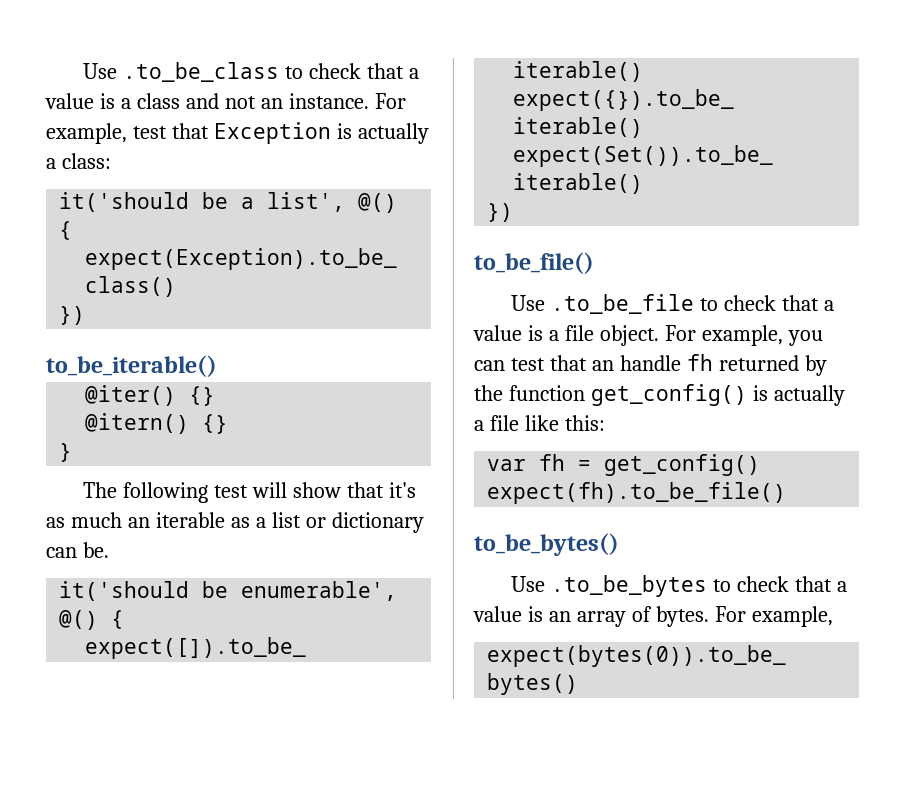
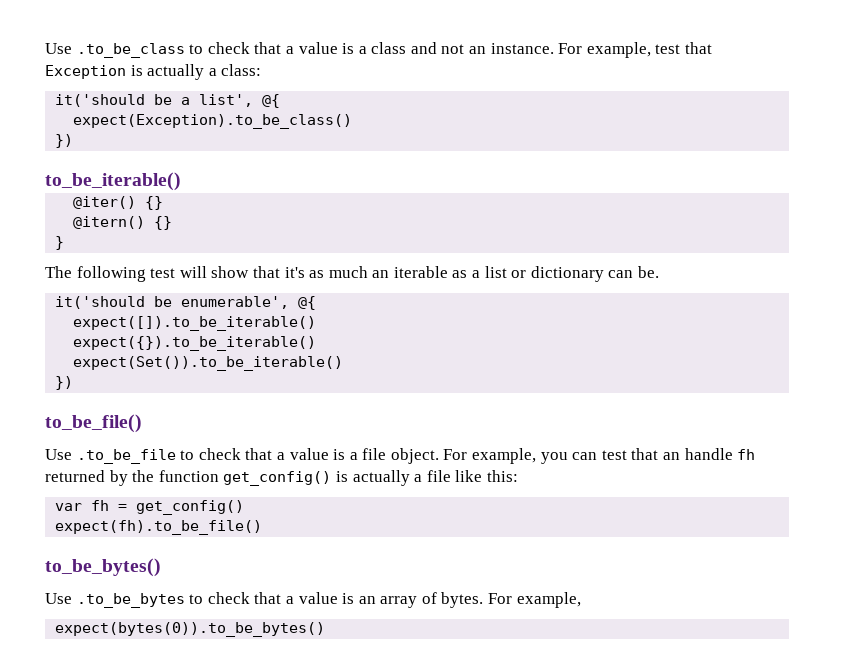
- it('should be a list', @() {
+ it('should be a list', @{
- it('should be enumerable', @() {
+ it('should be enumerable', @{

